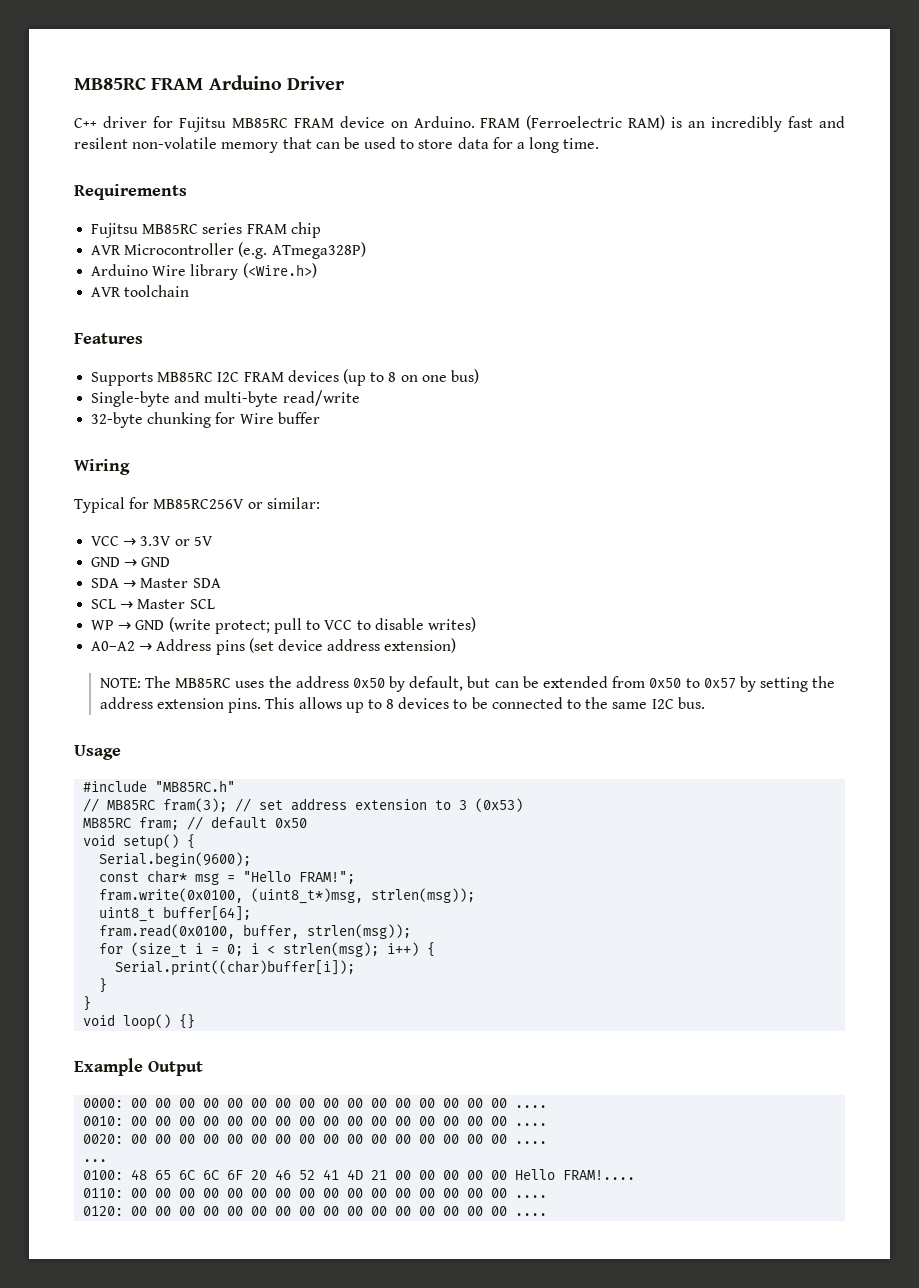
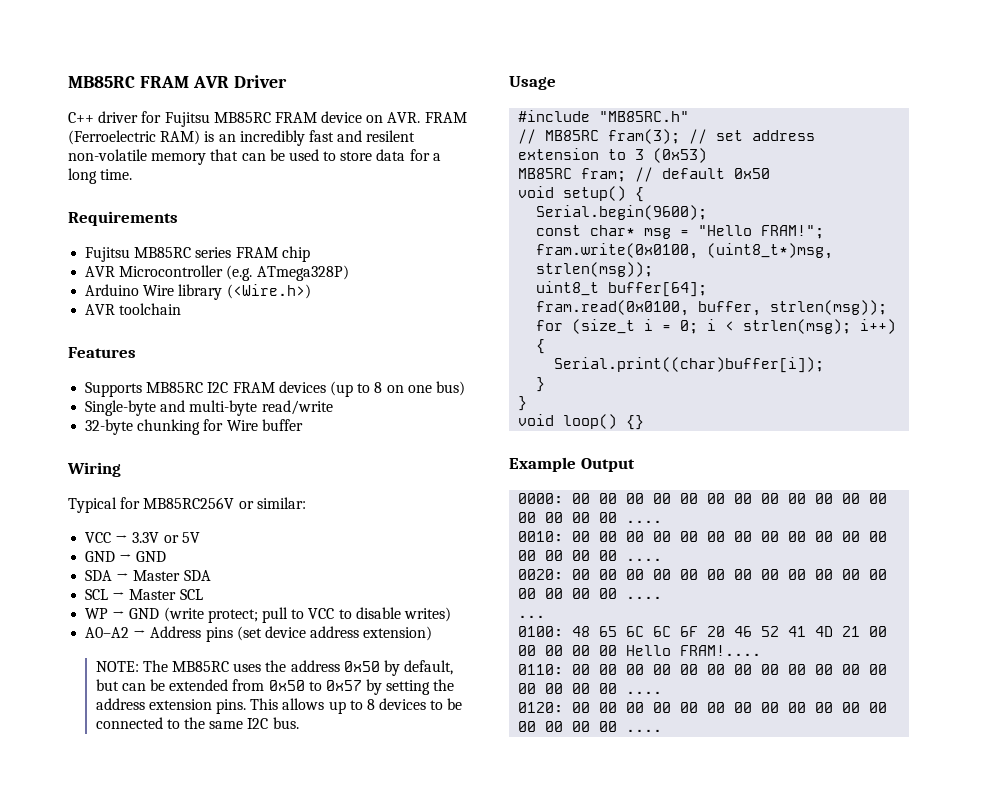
- MB85RC FRAM Arduino Driver
+ MB85RC FRAM AVR Driver
- C++ driver for Fujitsu MB85RC FRAM device on Arduino. FRAM (Ferroelectric RAM) is an incredibly fast and resilent non-volatile memory that can be used to store data for a long time.
+ C++ driver for Fujitsu MB85RC FRAM device on AVR. FRAM (Ferroelectric RAM) is an incredibly fast and resilent non-volatile memory that can be used to store data for a long time.

